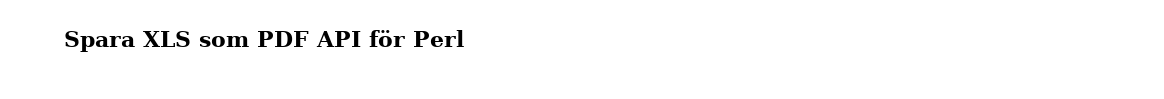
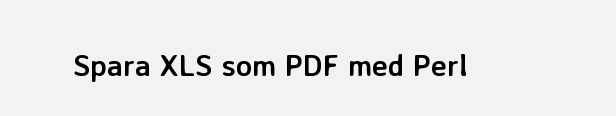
- Spara XLS som PDF API för Perl
+ Spara XLS som PDF med Perl

